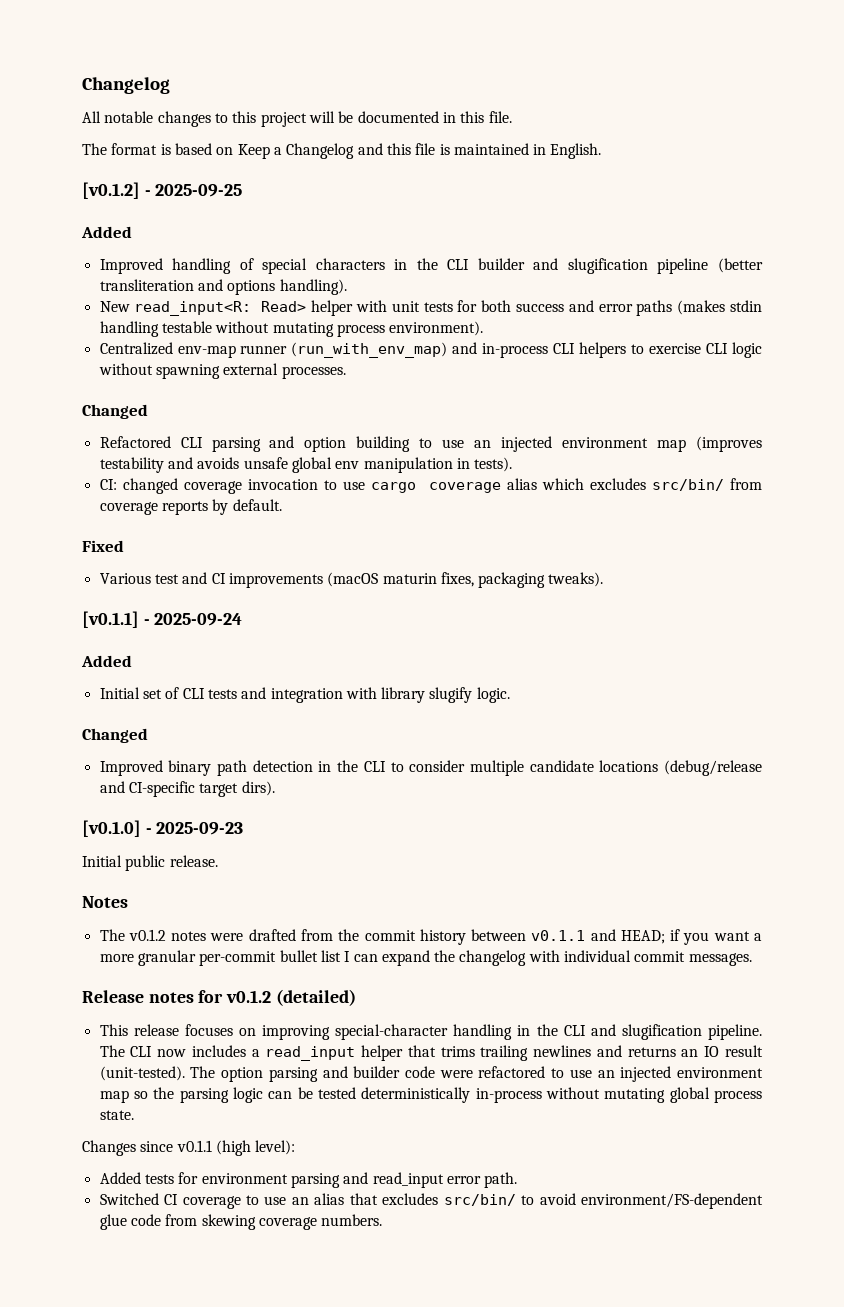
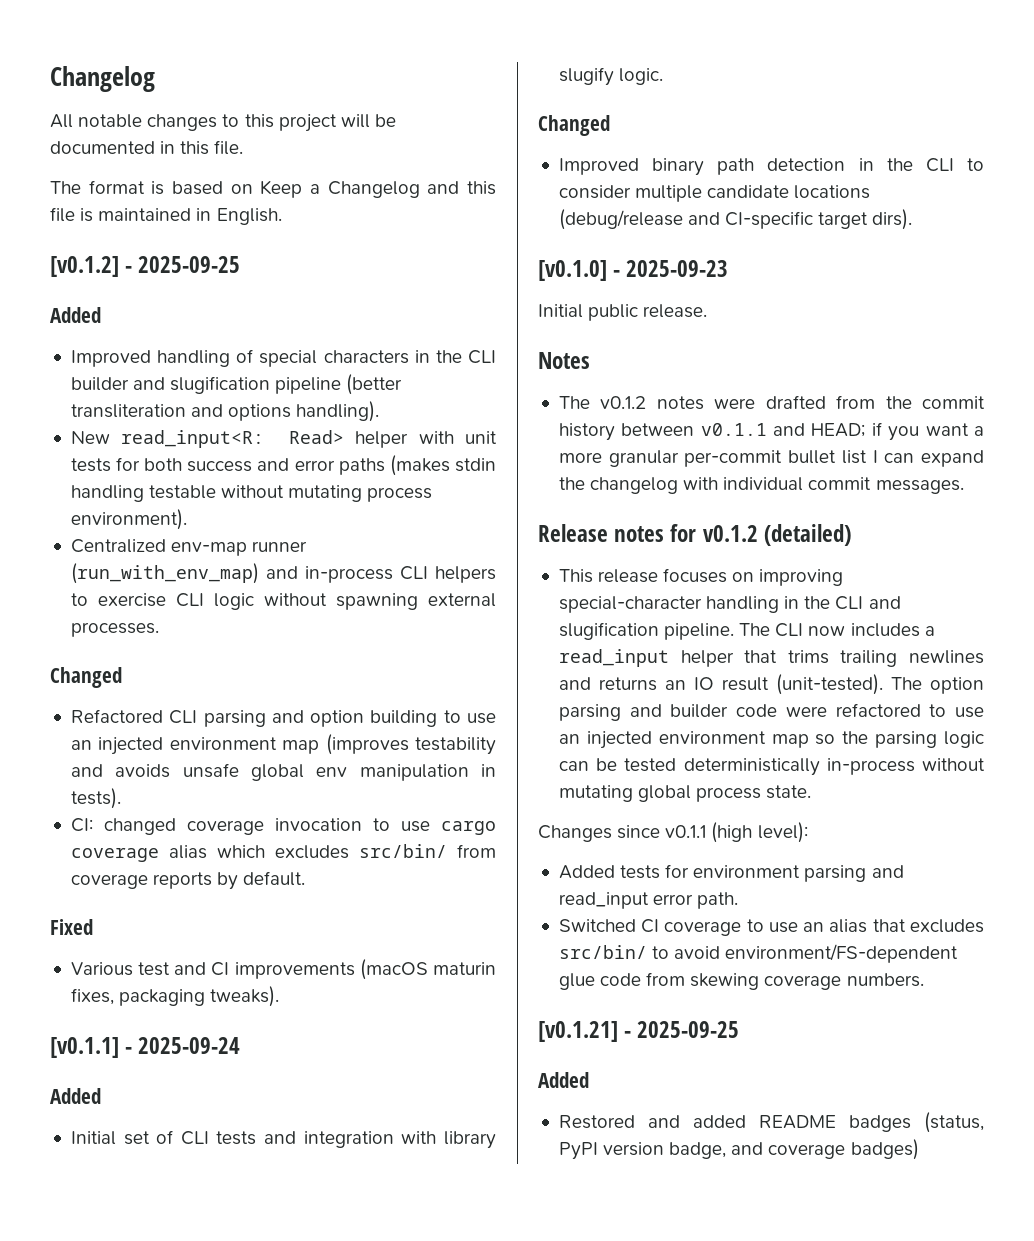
+ [v0.1.21] - 2025-09-25
+ Added
+ Restored and added README badges (status, PyPI version badge, and coverage badges)

